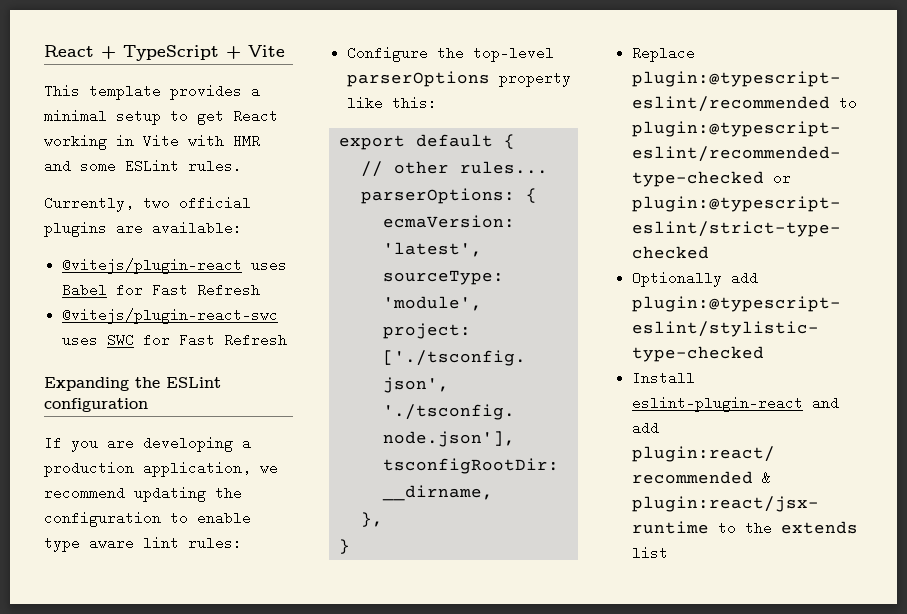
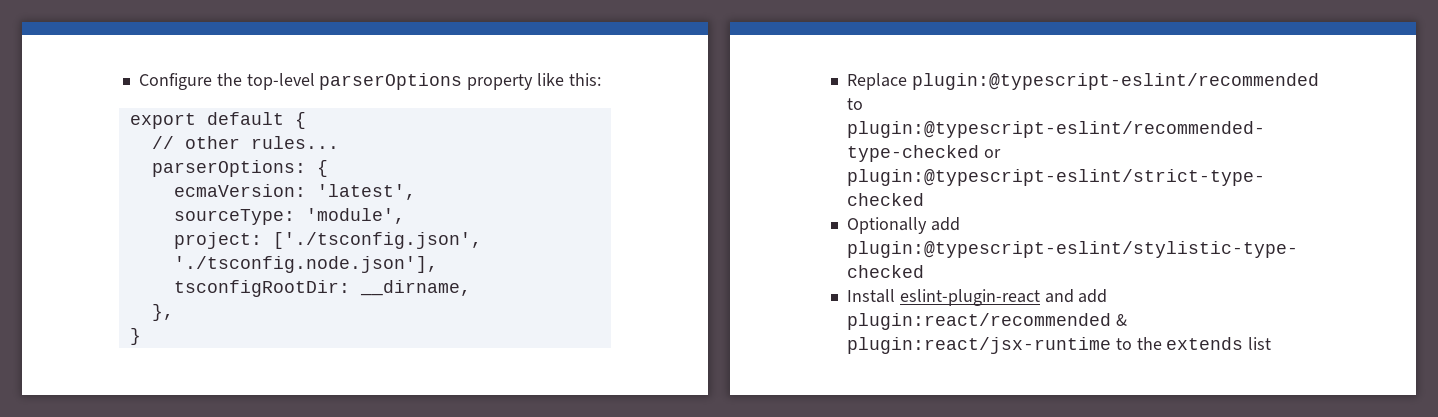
- React + TypeScript + Vite
- This template provides a minimal setup to get React working in Vite with HMR and some ESLint rules.
- Currently, two official plugins are available:
- @vitejs/plugin-react uses Babel for Fast Refresh
- @vitejs/plugin-react-swc uses SWC for Fast Refresh
- Expanding the ESLint configuration
- If you are developing a production application, we recommend updating the configuration to enable type aware lint rules:

